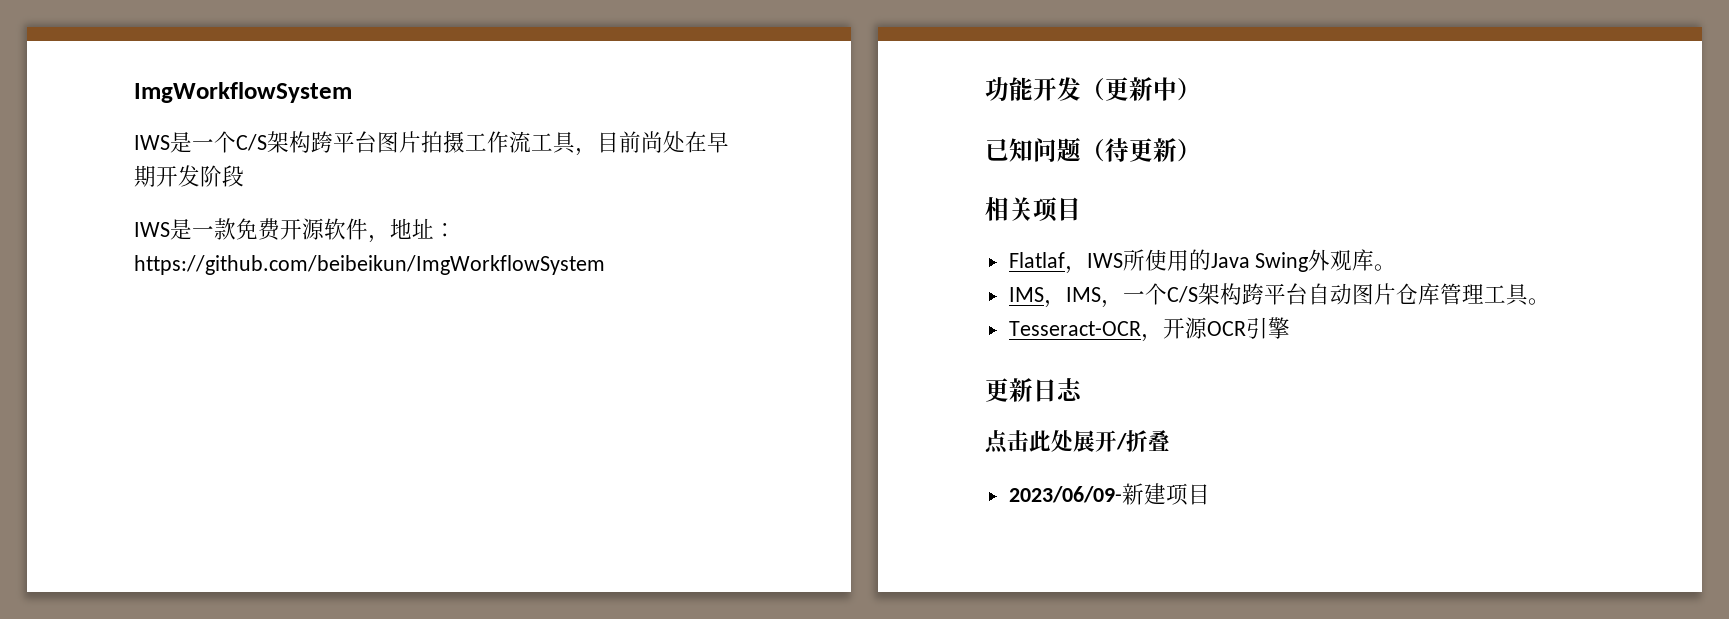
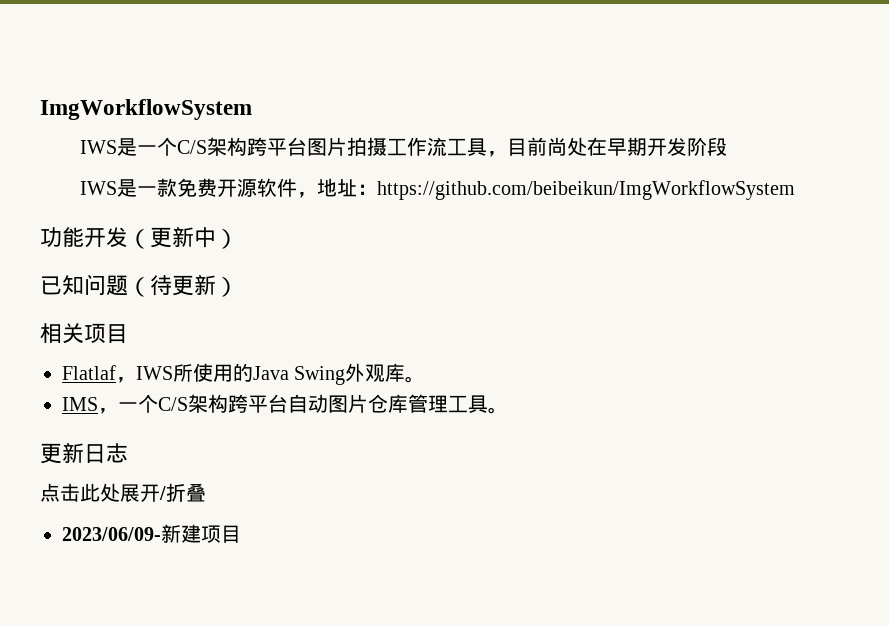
- IMS，IMS，一个C/S架构跨平台自动图片仓库管理工具。
+ IMS，一个C/S架构跨平台自动图片仓库管理工具。
- Tesseract-OCR，开源OCR引擎

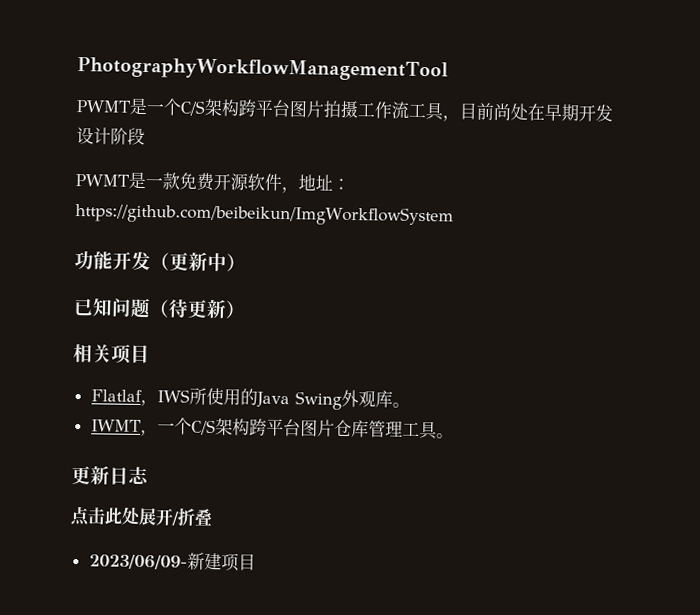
- ImgWorkflowSystem
- IWS是一个C/S架构跨平台图片拍摄工作流工具，目前尚处在早期开发阶段
+ PhotographyWorkflowManagementTool
+ PWMT是一个C/S架构跨平台图片拍摄工作流工具，目前尚处在早期开发设计阶段
- IWS是一款免费开源软件，地址：https://github.com/beibeikun/ImgWorkflowSystem
+ PWMT是一款免费开源软件，地址：https://github.com/beibeikun/ImgWorkflowSystem
- IMS，一个C/S架构跨平台自动图片仓库管理工具。
+ IWMT，一个C/S架构跨平台图片仓库管理工具。

